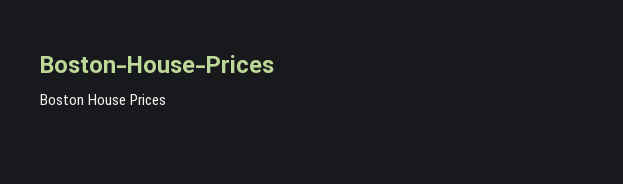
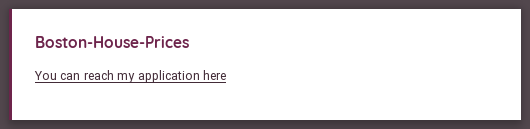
- Boston House Prices
+ You can reach my application here

